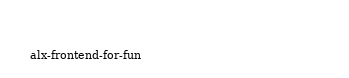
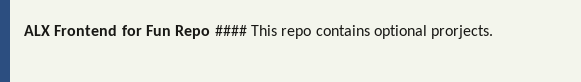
- alx-frontend-for-fun
+ ALX Frontend for Fun Repo #### This repo contains optional prorjects.

